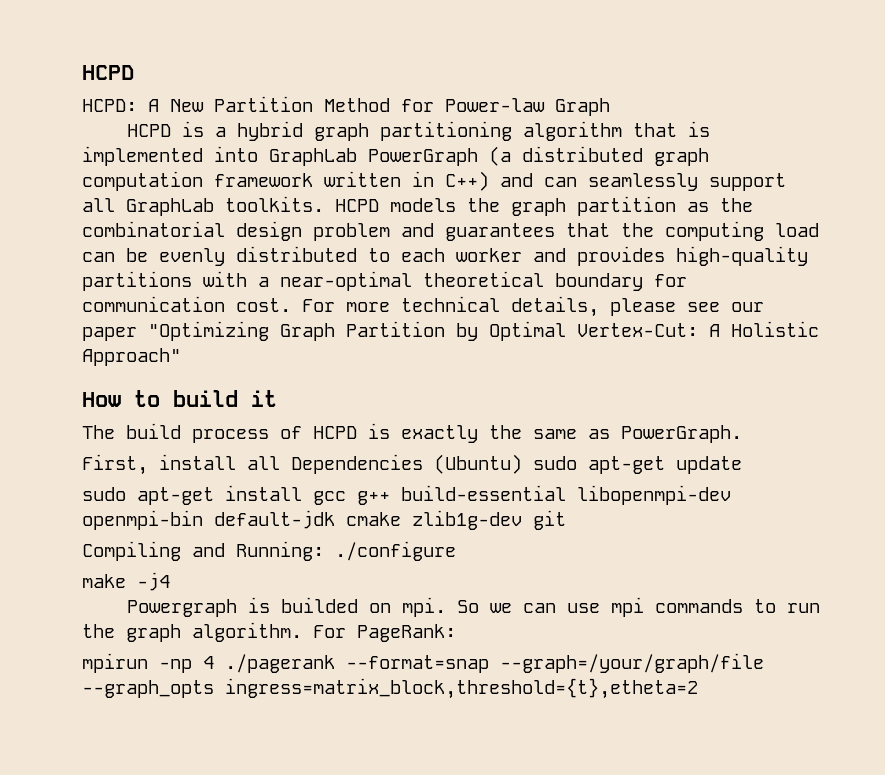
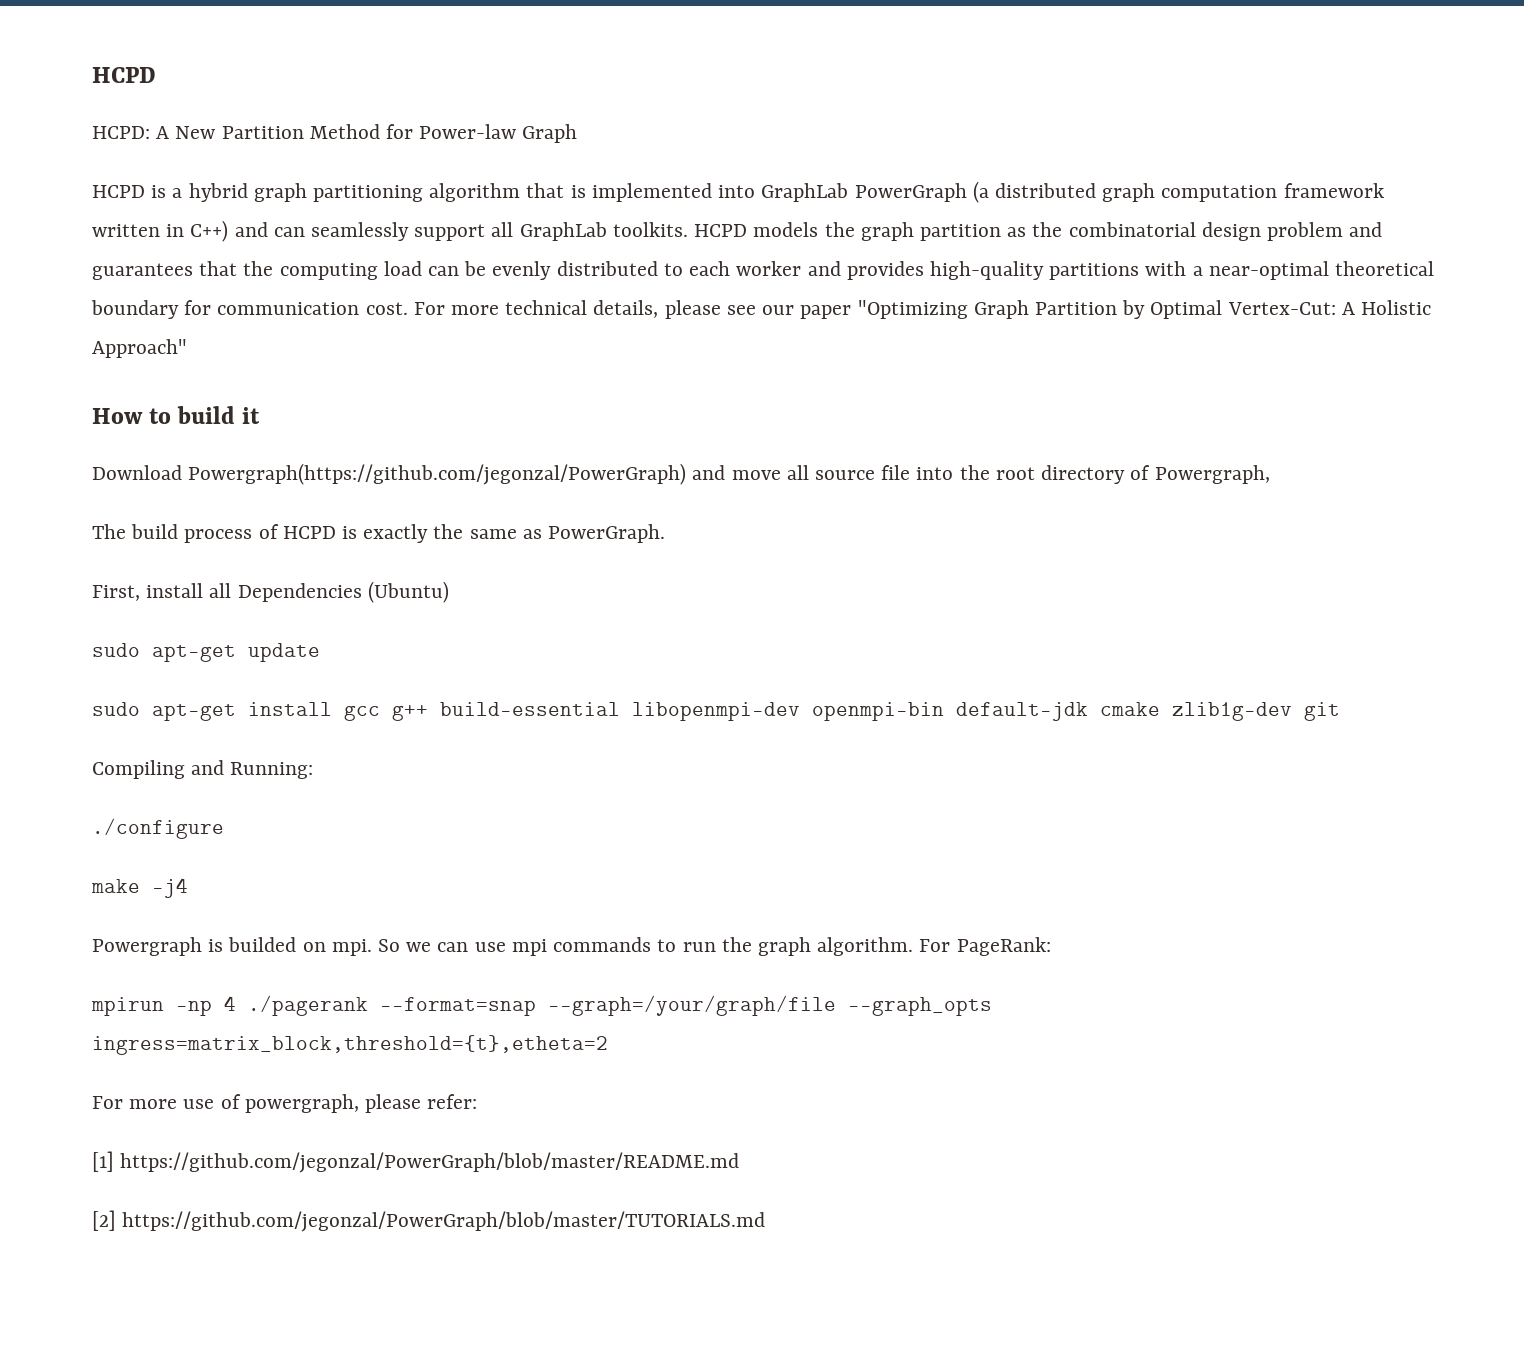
+ Download Powergraph(https://github.com/jegonzal/PowerGraph) and move all source file into the root directory of Powergraph,
- First, install all Dependencies (Ubuntu) sudo apt-get update
+ First, install all Dependencies (Ubuntu)
+ sudo apt-get update
- Compiling and Running: ./configure
+ Compiling and Running:
+ ./configure
+ For more use of powergraph, please refer:
+ [1] https://github.com/jegonzal/PowerGraph/blob/master/README.md
+ [2] https://github.com/jegonzal/PowerGraph/blob/master/TUTORIALS.md

